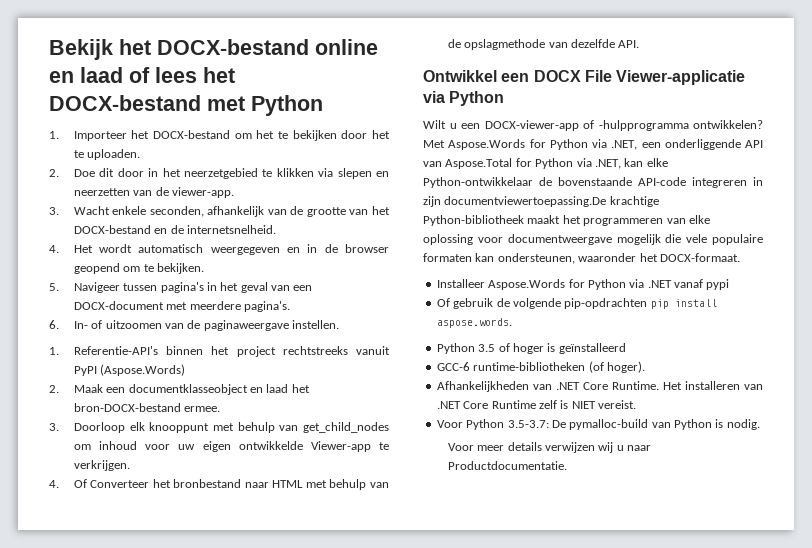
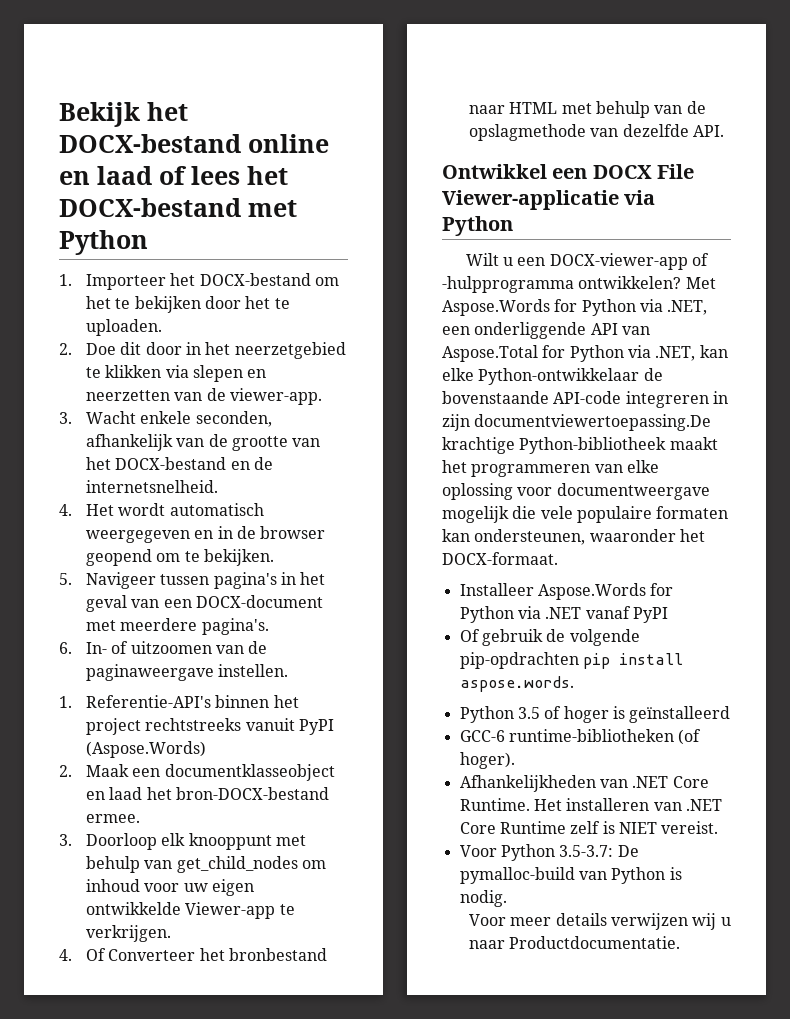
- Installeer Aspose.Words for Python via .NET vanaf pypi
+ Installeer Aspose.Words for Python via .NET vanaf PyPI

